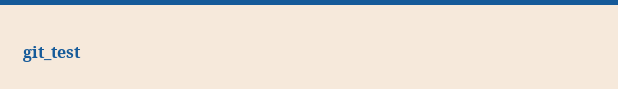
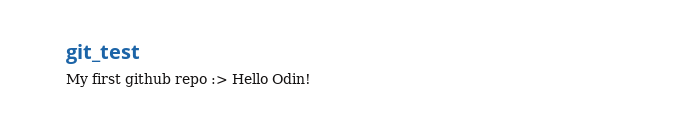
+ My first github repo :> Hello Odin!

